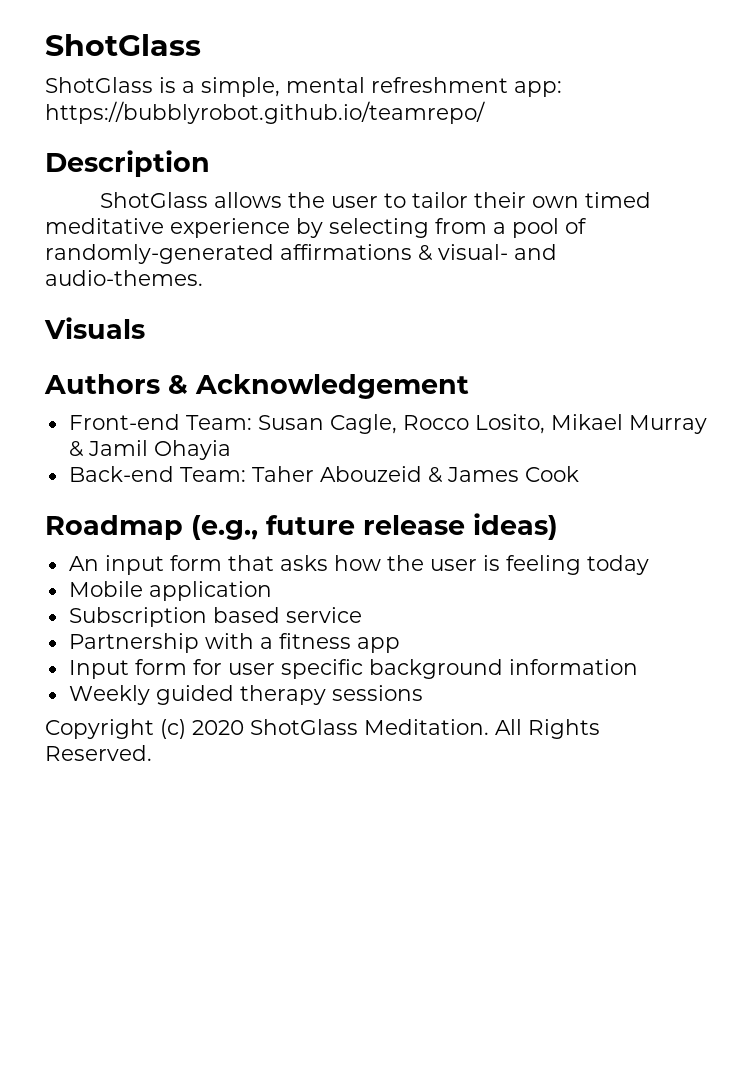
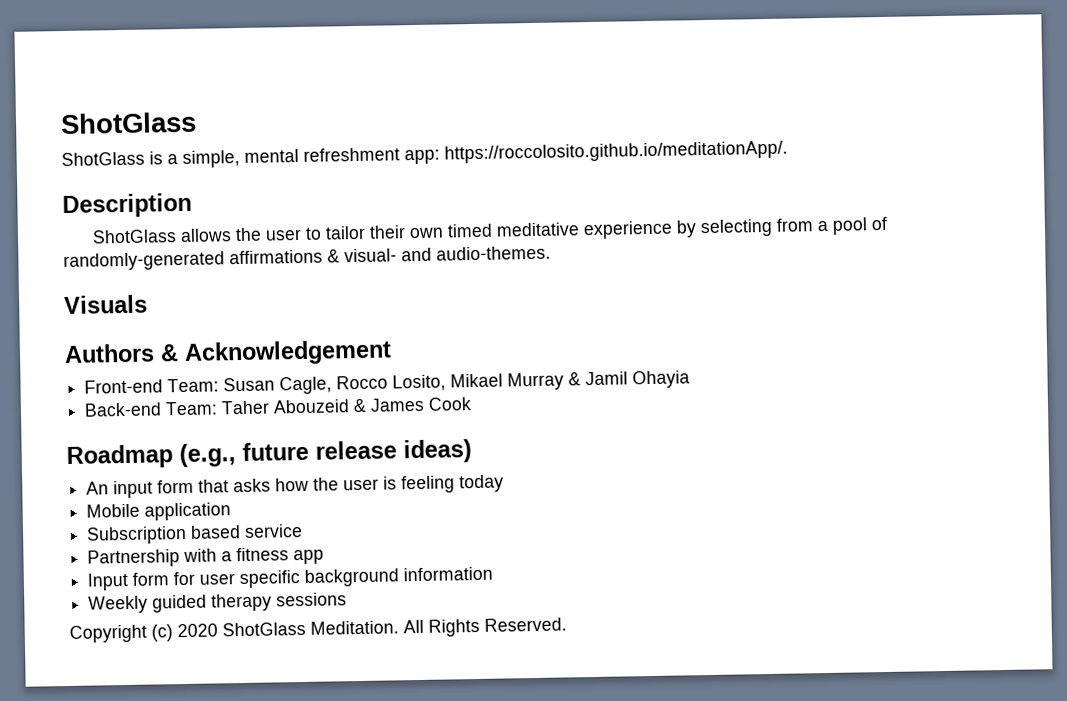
- ShotGlass is a simple, mental refreshment app: https://bubblyrobot.github.io/teamrepo/
+ ShotGlass is a simple, mental refreshment app: https://roccolosito.github.io/meditationApp/.

